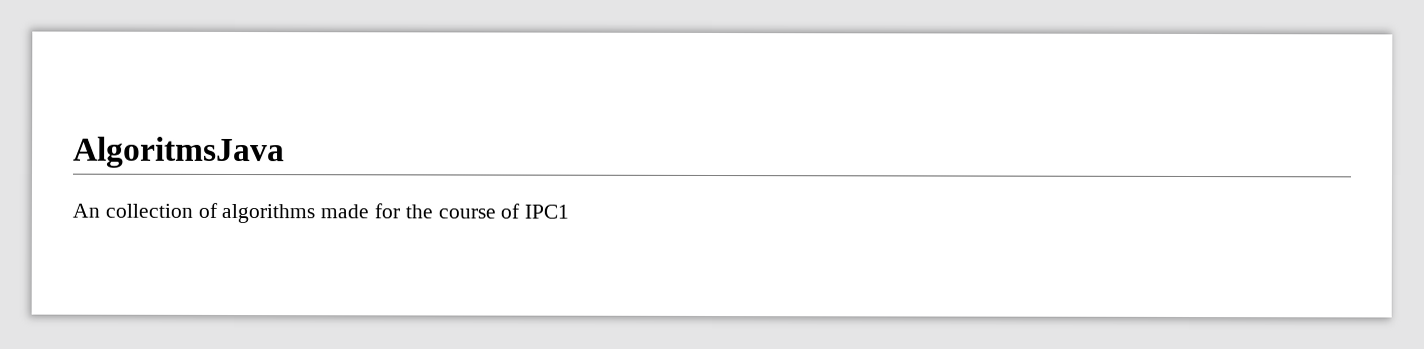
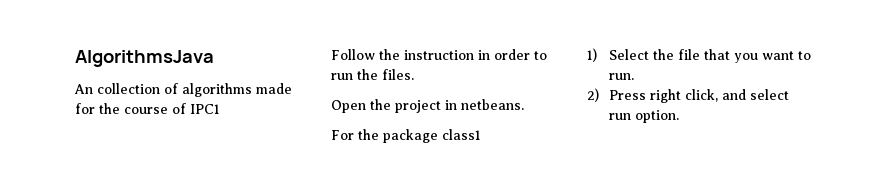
- AlgoritmsJava
+ AlgorithmsJava
+ Follow the instruction in order to run the files.
+ Open the project in netbeans.
+ For the package class1
+ 1) Select the file that you want to run.
+ 2) Press right click, and select run option.

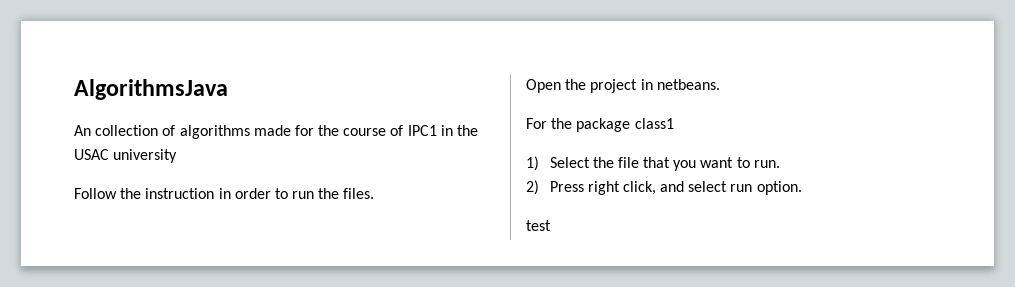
- An collection of algorithms made for the course of IPC1
+ An collection of algorithms made for the course of IPC1 in the USAC university
+ test

